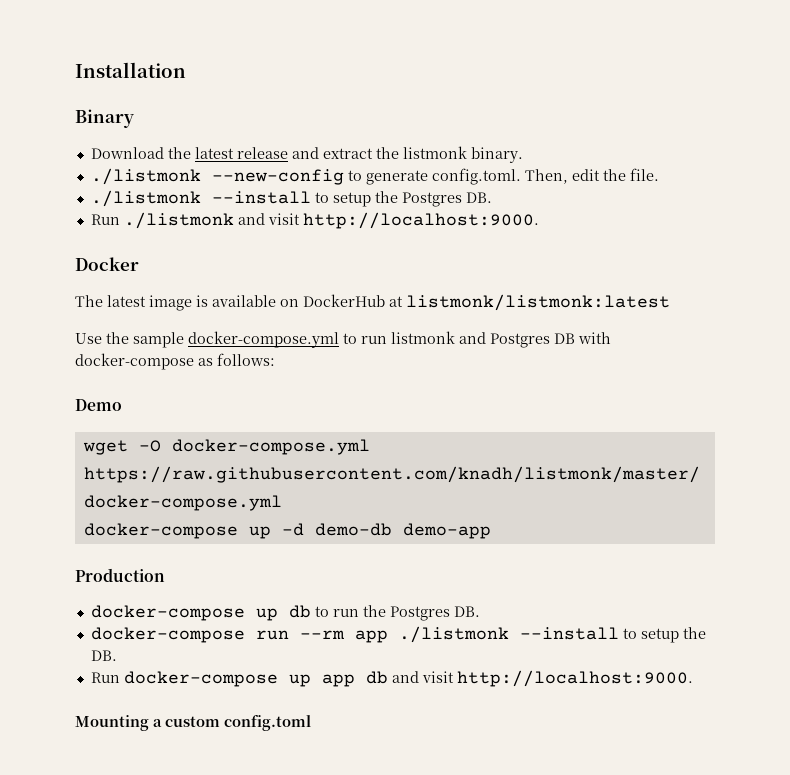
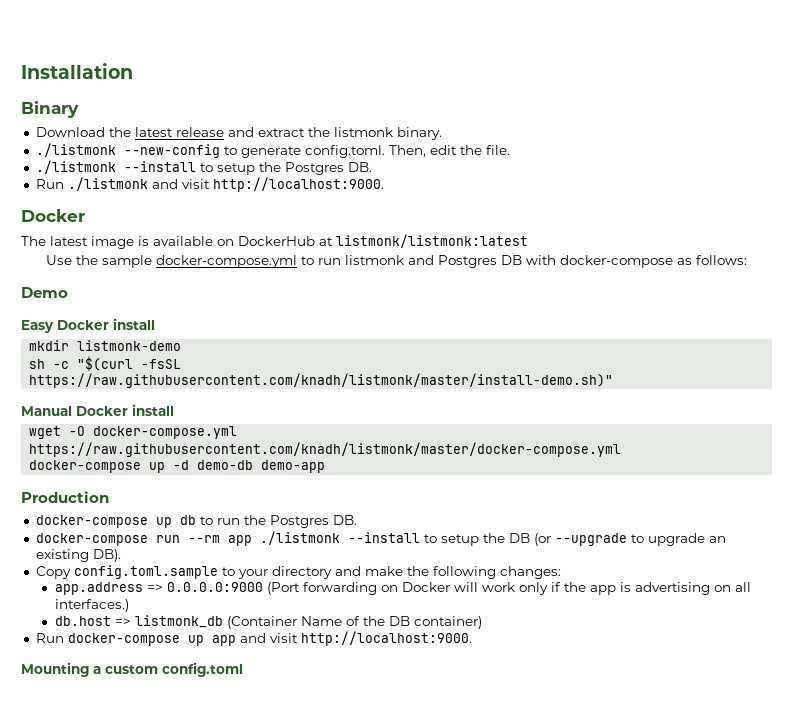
+ Easy Docker install
+ mkdir listmonk-demo
+ sh -c "$(curl -fsSL https://raw.githubusercontent.com/knadh/listmonk/master/install-demo.sh)"
+ Manual Docker install
- docker-compose run --rm app ./listmonk --install to setup the DB.
+ docker-compose run --rm app ./listmonk --install to setup the DB (or --upgrade to upgrade an existing DB).
+ Copy config.toml.sample to your directory and make the following changes:
+ app.address => 0.0.0.0:9000 (Port forwarding on Docker will work only if the app is advertising on all interfaces.)
+ db.host => listmonk_db (Container Name of the DB container)
- Run docker-compose up app db and visit http://localhost:9000.
+ Run docker-compose up app and visit http://localhost:9000.

